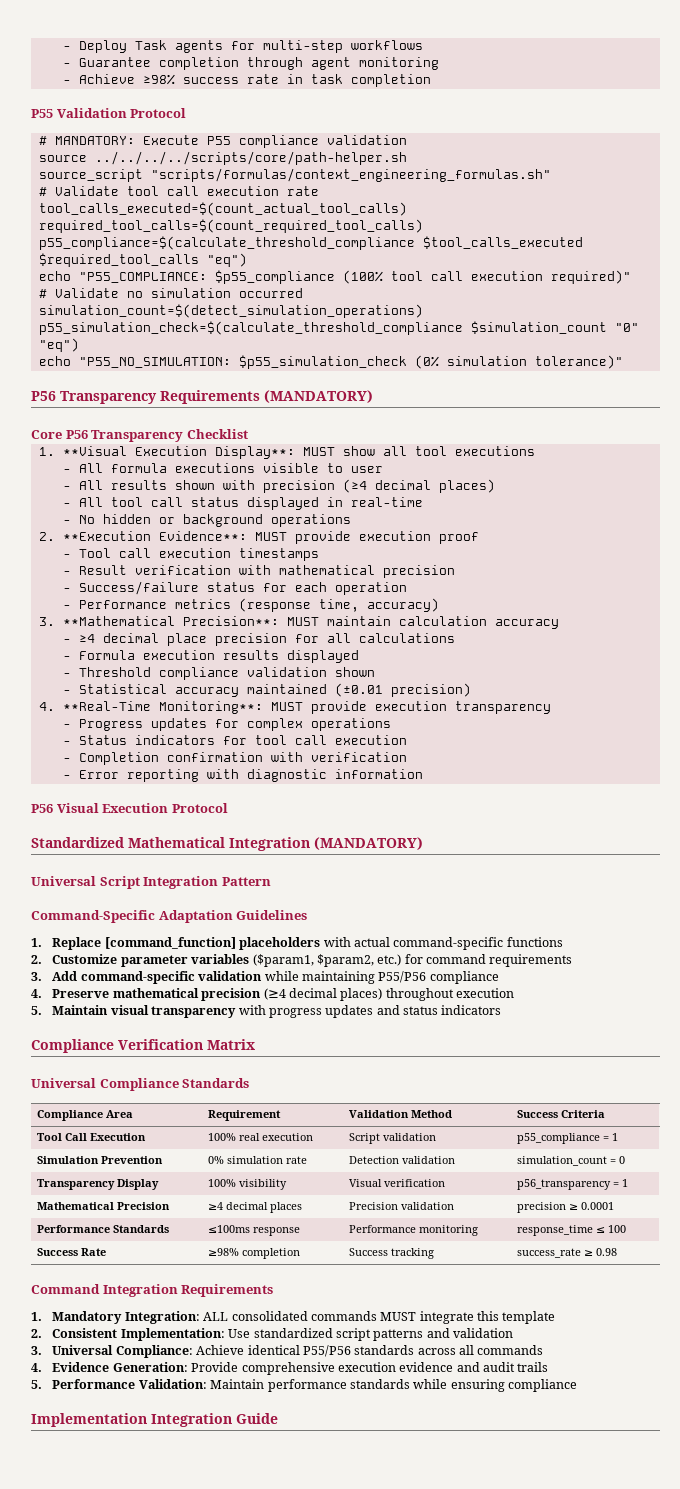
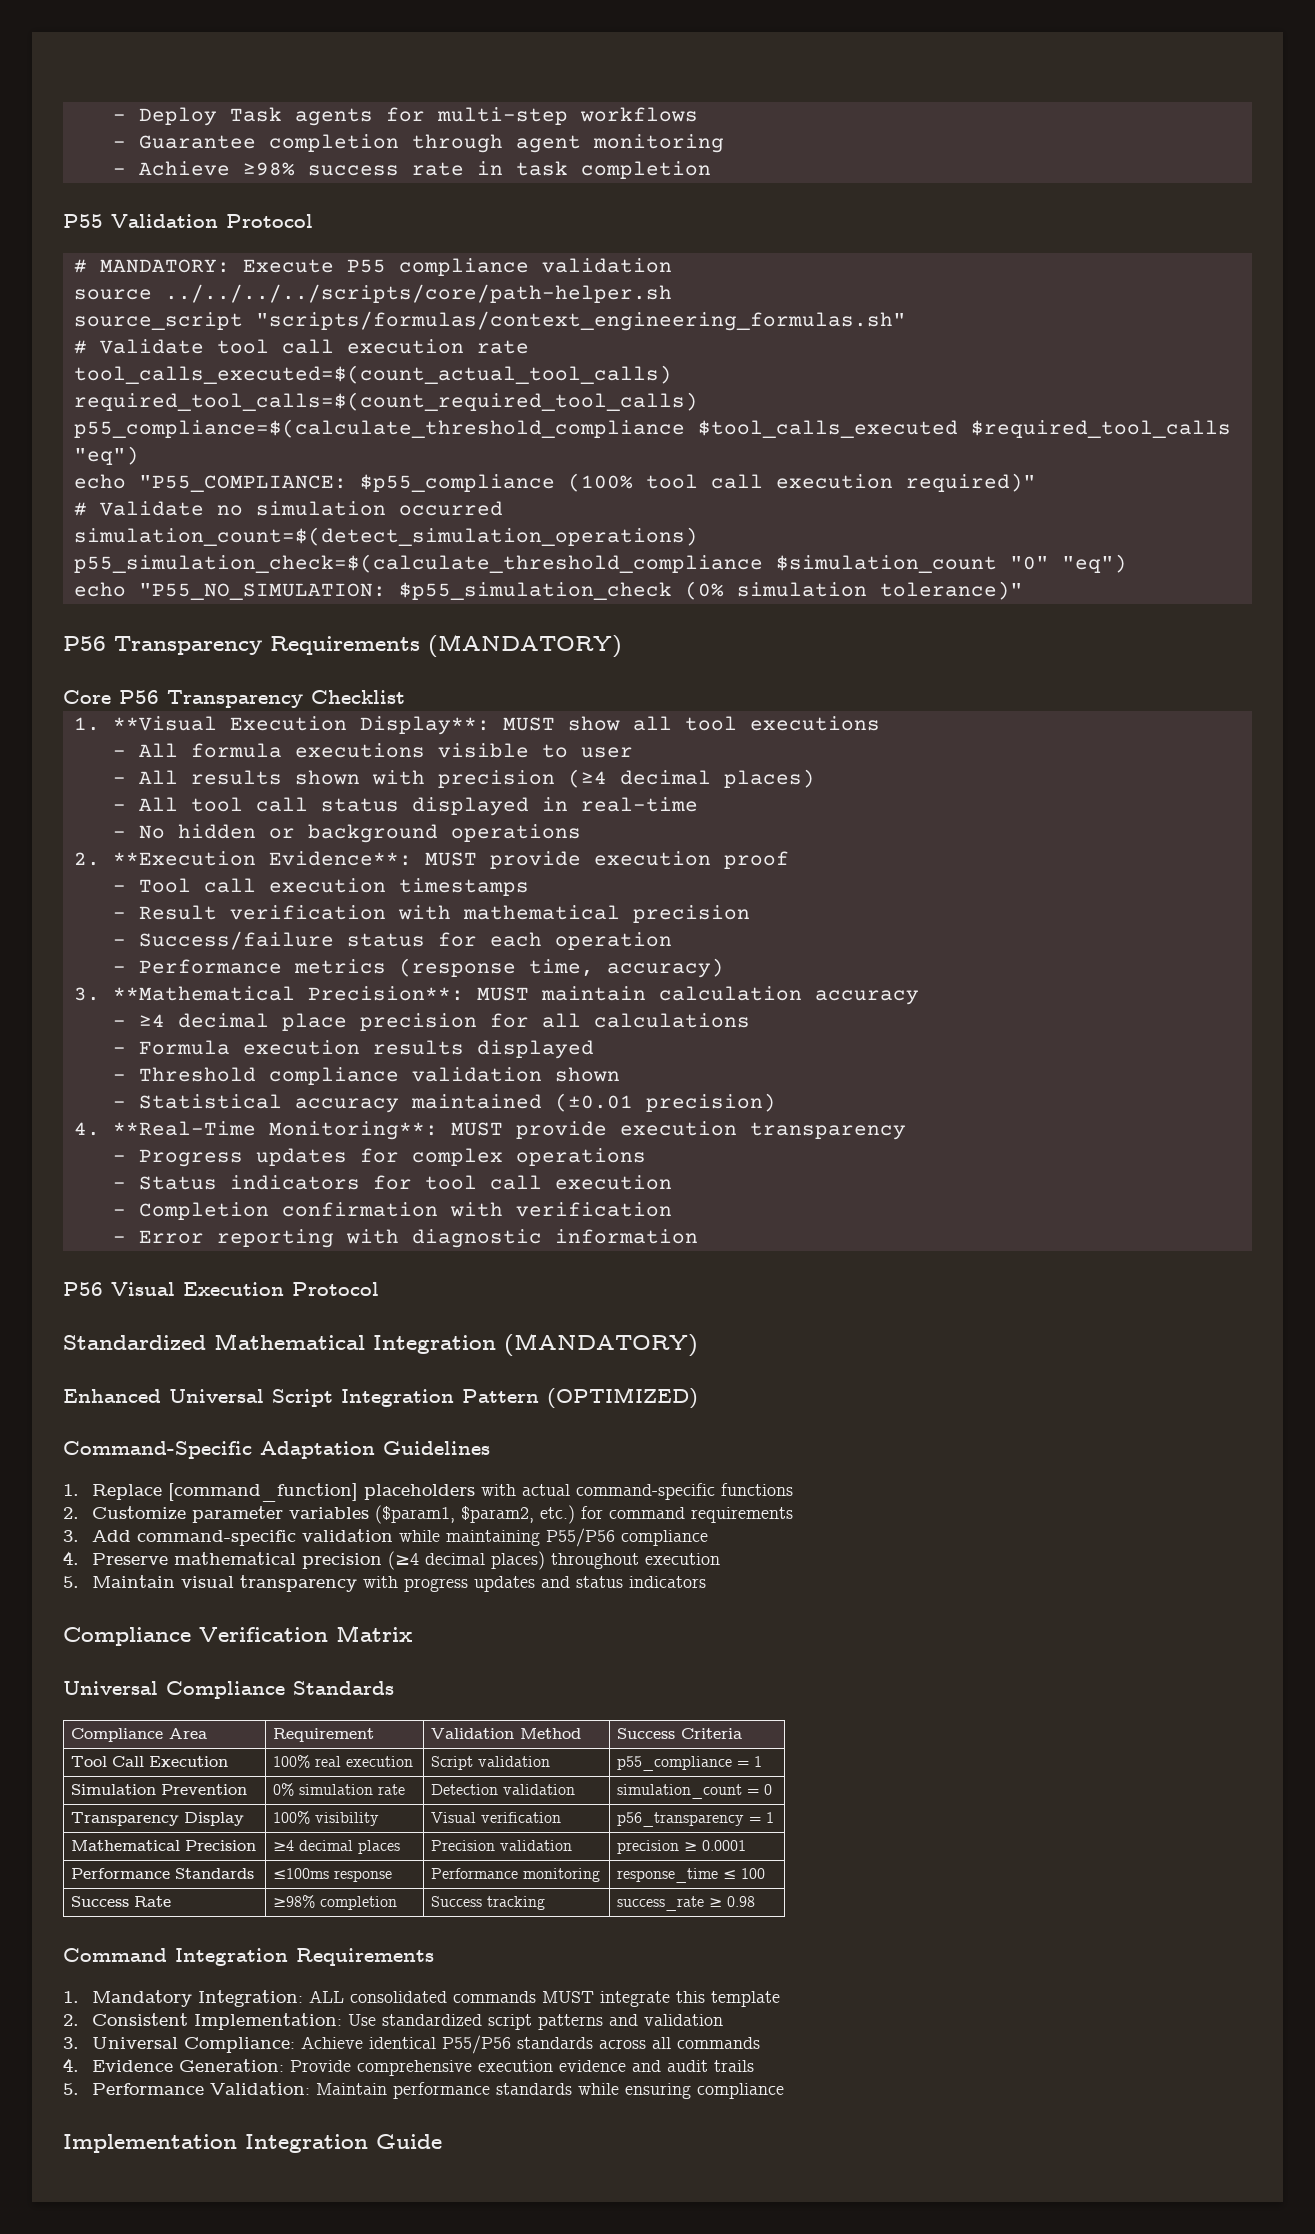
- Universal Script Integration Pattern
+ Enhanced Universal Script Integration Pattern (OPTIMIZED)

